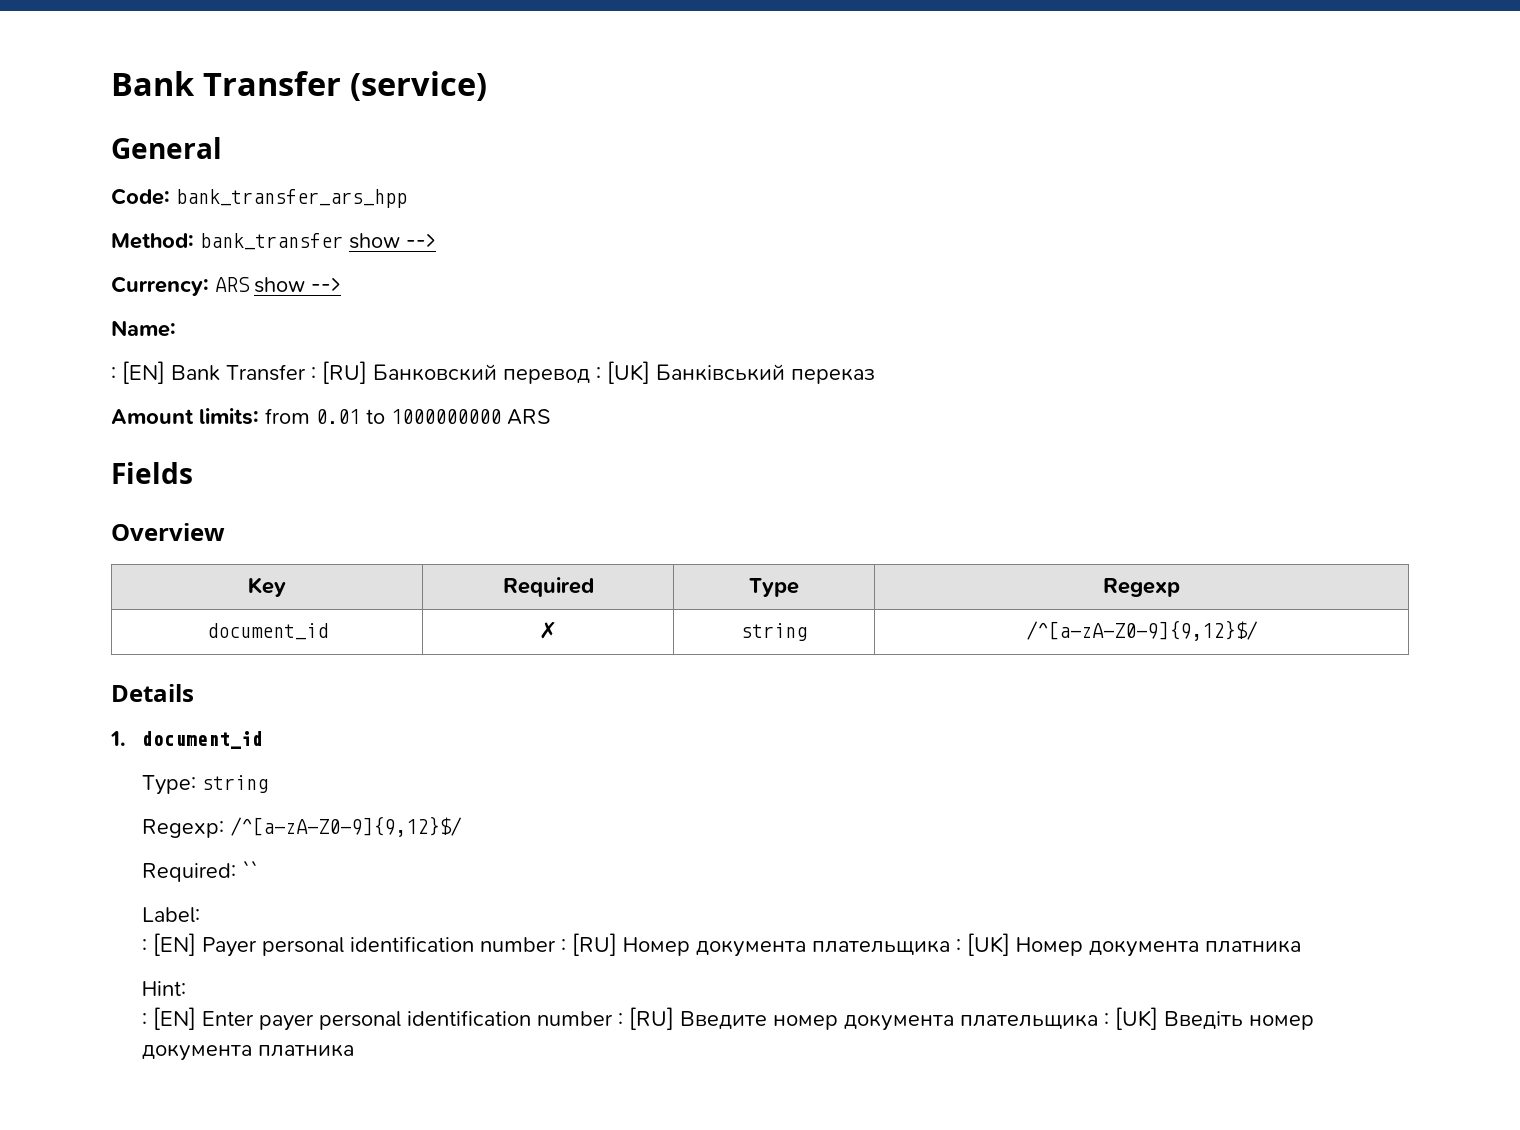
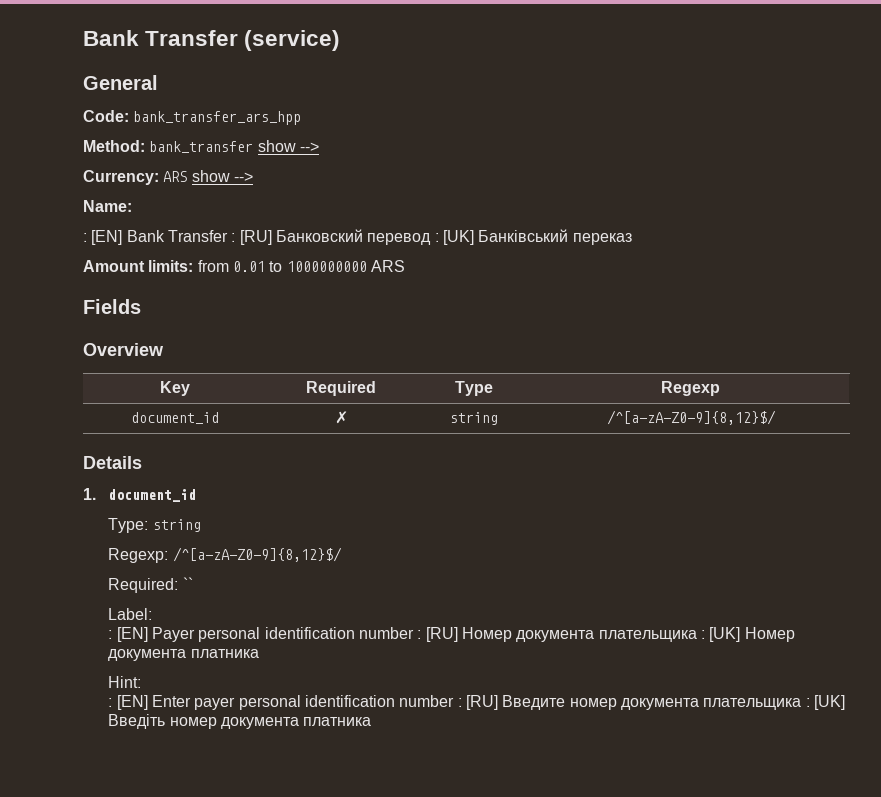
- document_id | ✗ | string | /^[a-zA-Z0-9]{9,12}$/
+ document_id | ✗ | string | /^[a-zA-Z0-9]{8,12}$/
- Regexp: /^[a-zA-Z0-9]{9,12}$/
+ Regexp: /^[a-zA-Z0-9]{8,12}$/

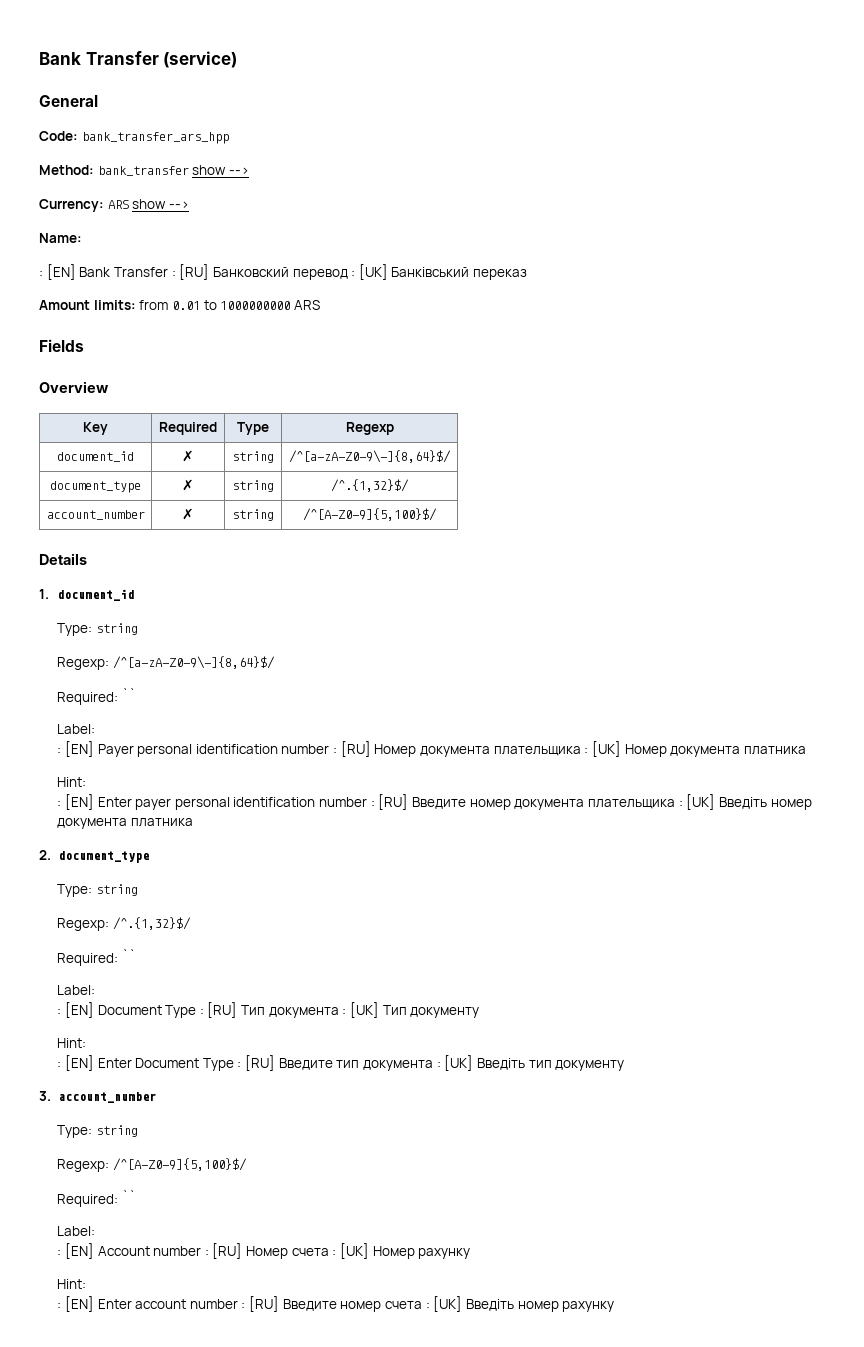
- document_id | ✗ | string | /^[a-zA-Z0-9]{8,12}$/
+ document_id | ✗ | string | /^[a-zA-Z0-9\-]{8,64}$/
+ document_type | ✗ | string | /^.{1,32}$/
+ account_number | ✗ | string | /^[A-Z0-9]{5,100}$/
- Regexp: /^[a-zA-Z0-9]{8,12}$/
+ Regexp: /^[a-zA-Z0-9\-]{8,64}$/
+ 2. document_type
+ Type: string
+ Regexp: /^.{1,32}$/
+ Required: ``
+ Label:
+ : [EN] Document Type : [RU] Тип документа : [UK] Тип документу
+ Hint:
+ : [EN] Enter Document Type : [RU] Введите тип документа : [UK] Введіть тип документу
+ 3. account_number
+ Type: string
+ Regexp: /^[A-Z0-9]{5,100}$/
+ Required: ``
+ Label:
+ : [EN] Account number : [RU] Номер счета : [UK] Номер рахунку
+ Hint:
+ : [EN] Enter account number : [RU] Введите номер счета : [UK] Введіть номер рахунку

